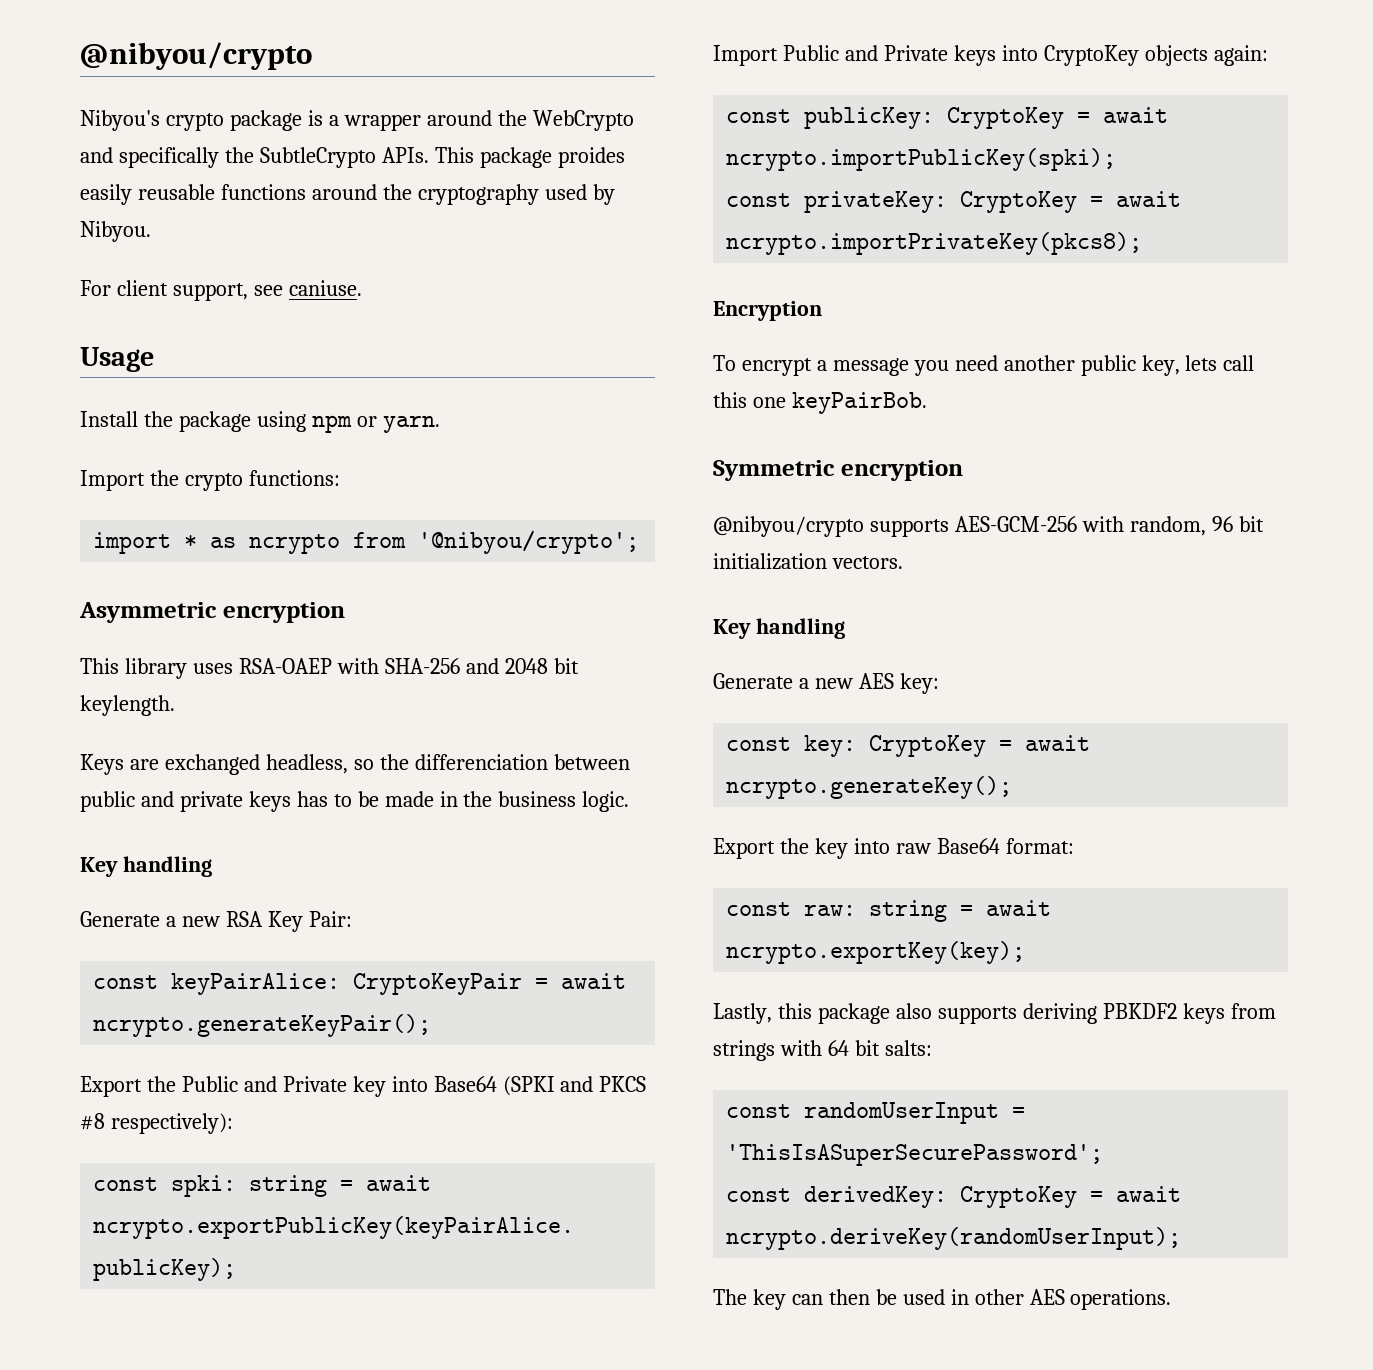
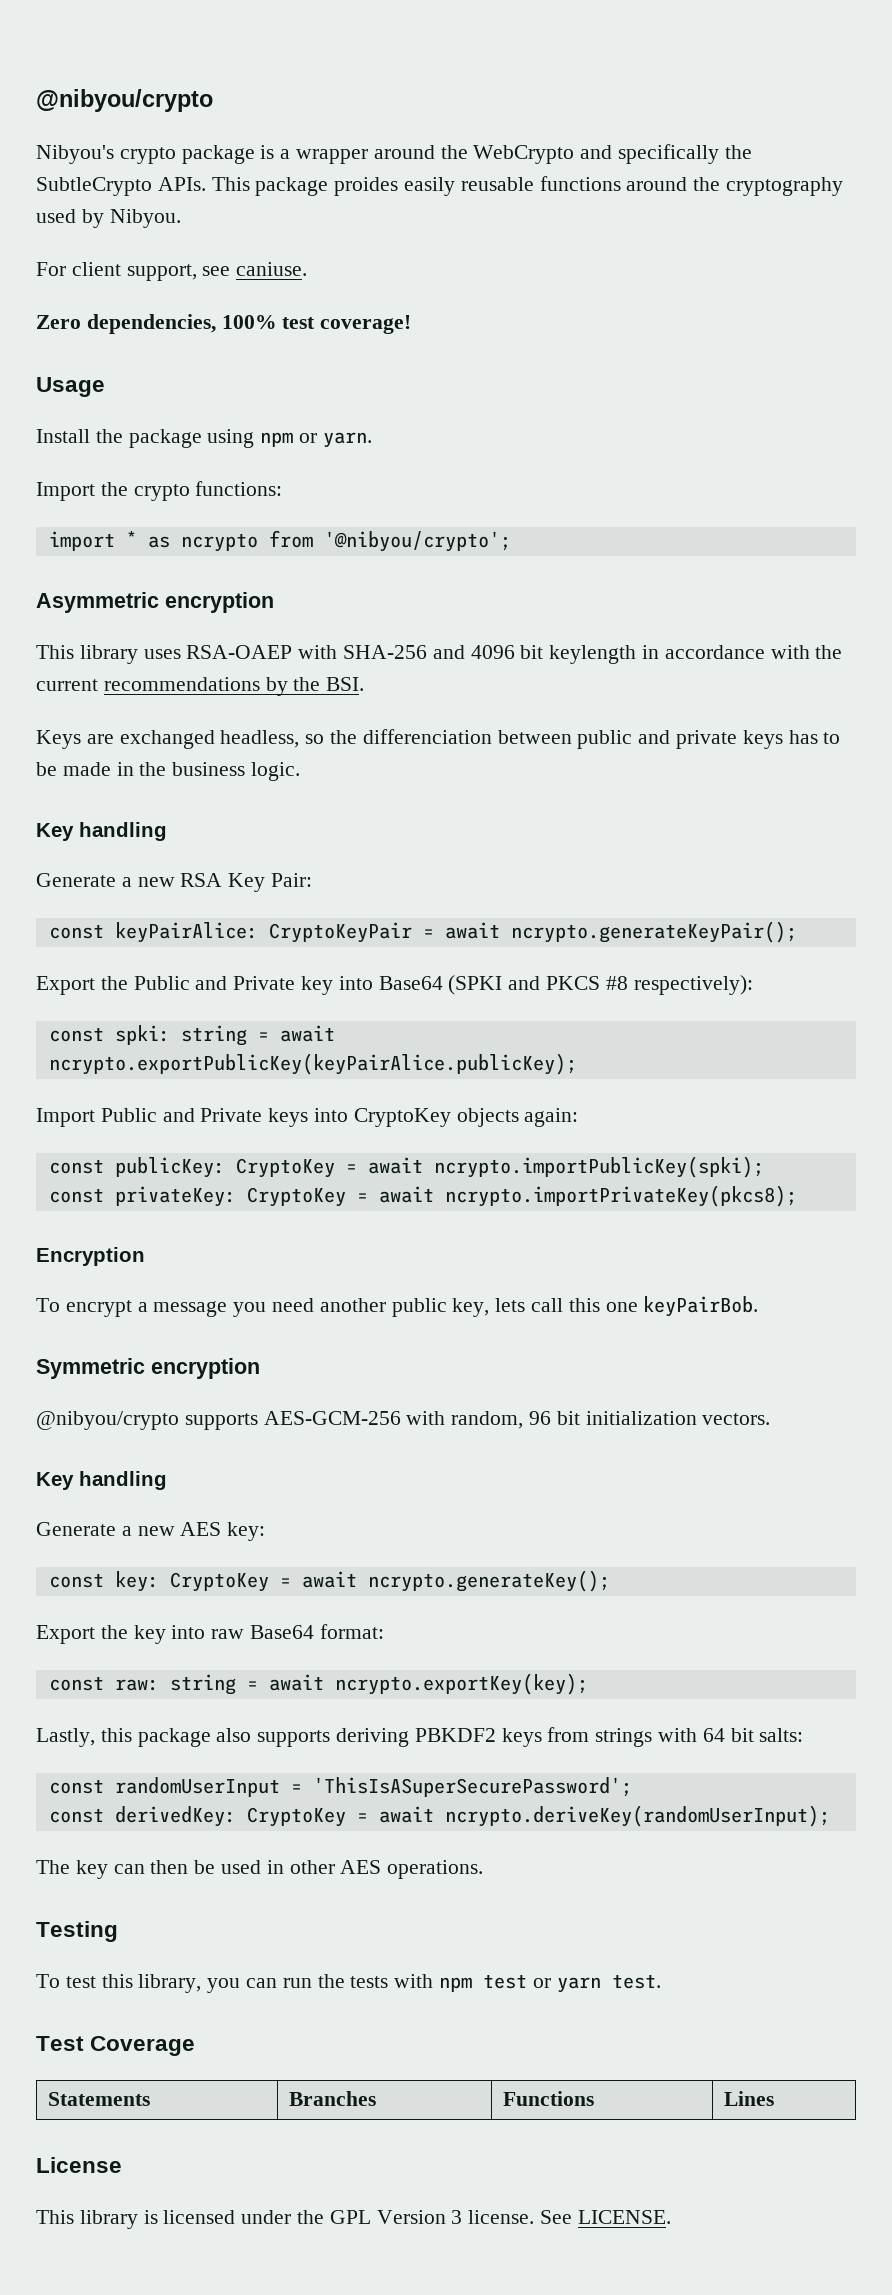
+ Zero dependencies, 100% test coverage!
- This library uses RSA-OAEP with SHA-256 and 2048 bit keylength.
+ This library uses RSA-OAEP with SHA-256 and 4096 bit keylength in accordance with the current recommendations by the BSI.
+ Testing
+ To test this library, you can run the tests with npm test or yarn test.
+ Test Coverage
+ Statements | Branches | Functions | Lines
+ License
+ This library is licensed under the GPL Version 3 license. See LICENSE.

